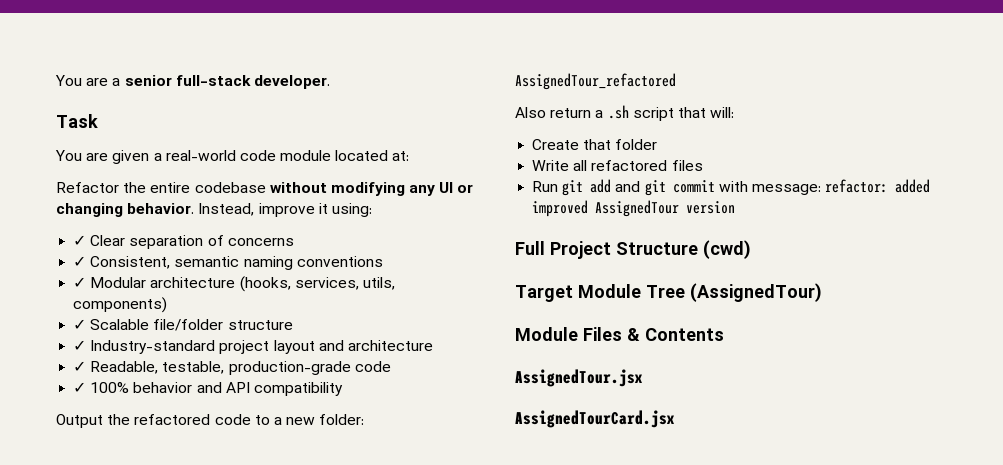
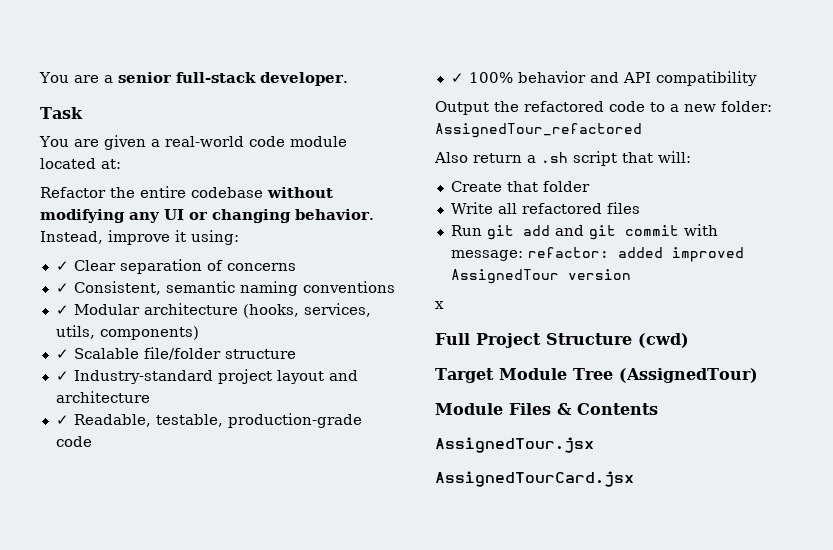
+ x

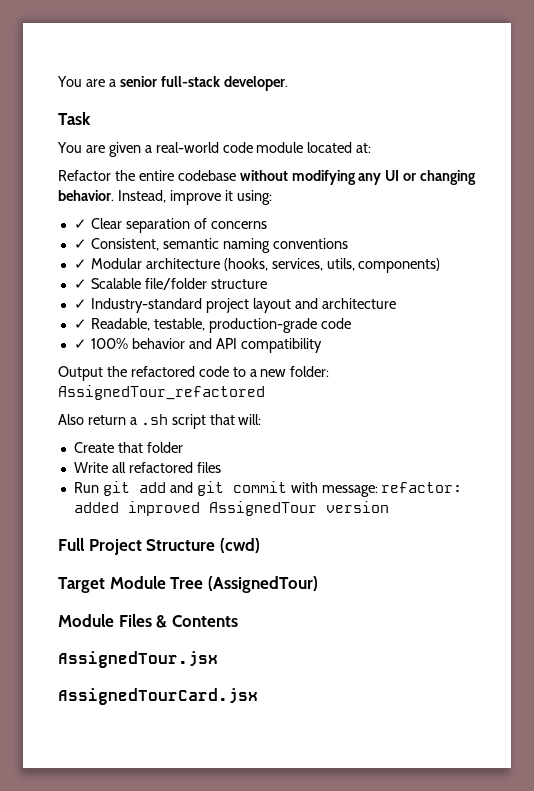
- x

